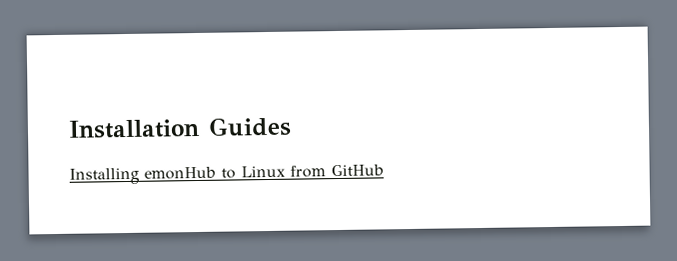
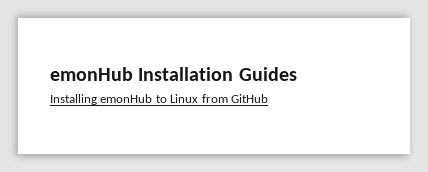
- Installation Guides
+ emonHub Installation Guides

